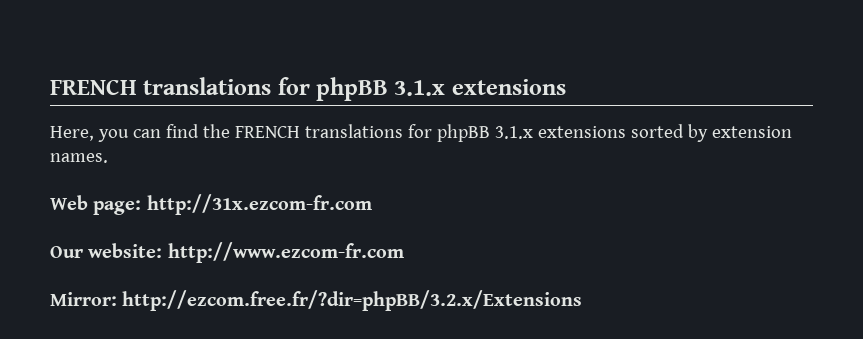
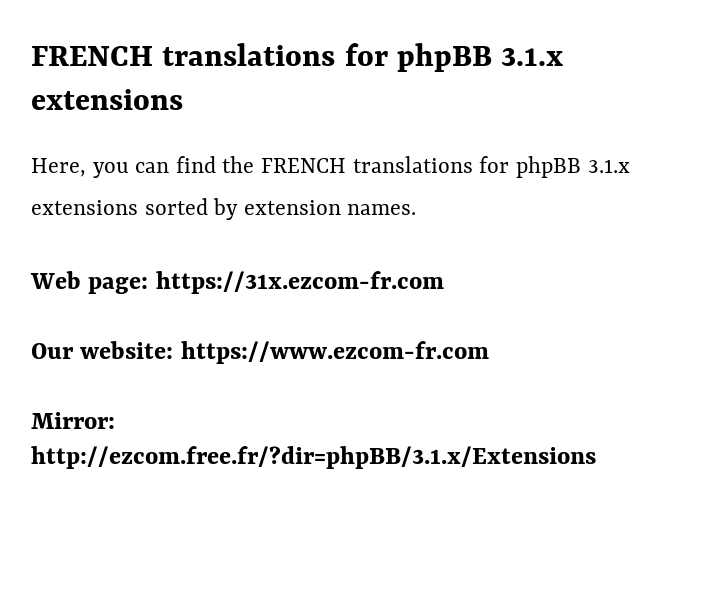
- Web page: http://31x.ezcom-fr.com
+ Web page: https://31x.ezcom-fr.com
- Our website: http://www.ezcom-fr.com
+ Our website: https://www.ezcom-fr.com
- Mirror: http://ezcom.free.fr/?dir=phpBB/3.2.x/Extensions
+ Mirror: http://ezcom.free.fr/?dir=phpBB/3.1.x/Extensions

